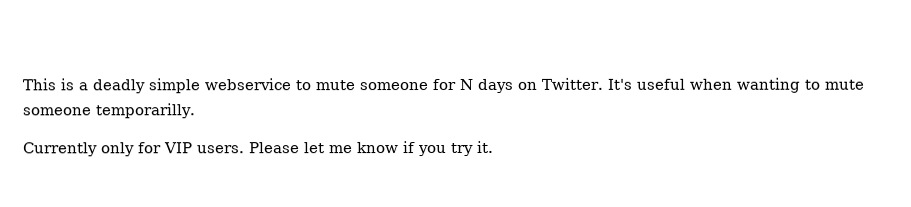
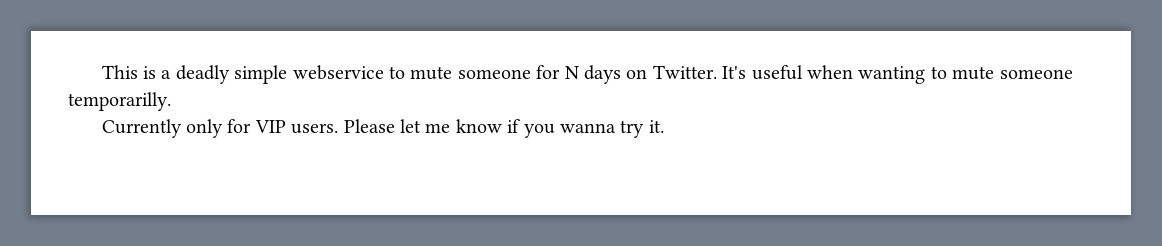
- Please let me know if you try it.
+ Please let me know if you wanna try it.

